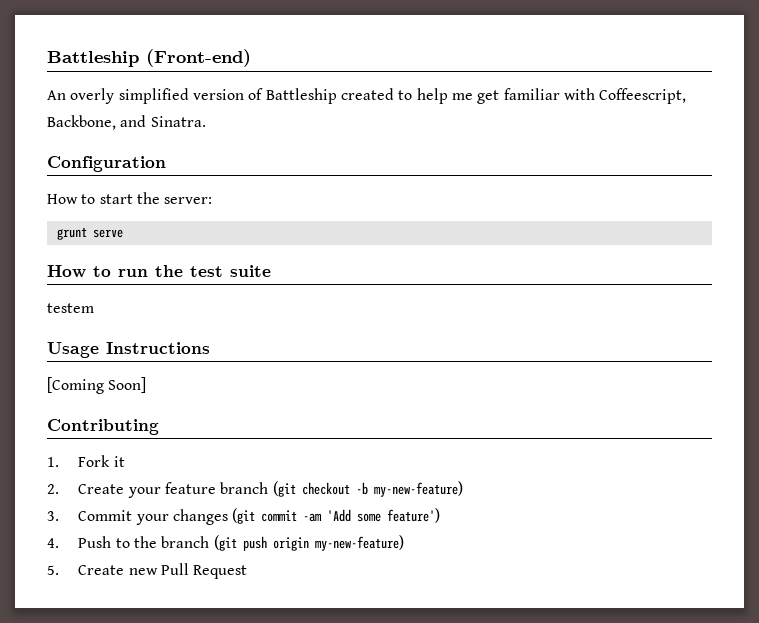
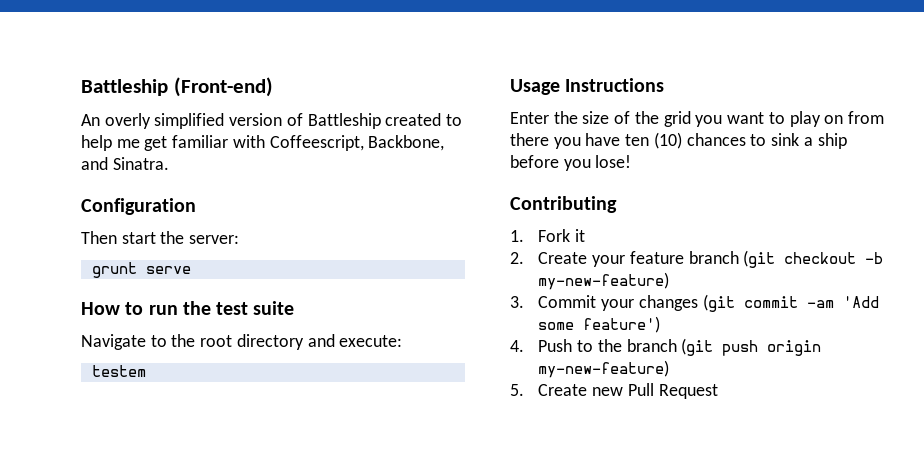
- How to start the server:
+ Then start the server:
+ Navigate to the root directory and execute:
  testem
  Usage Instructions
- [Coming Soon]
+ Enter the size of the grid you want to play on from there you have ten (10) chances to sink a ship before you lose!

